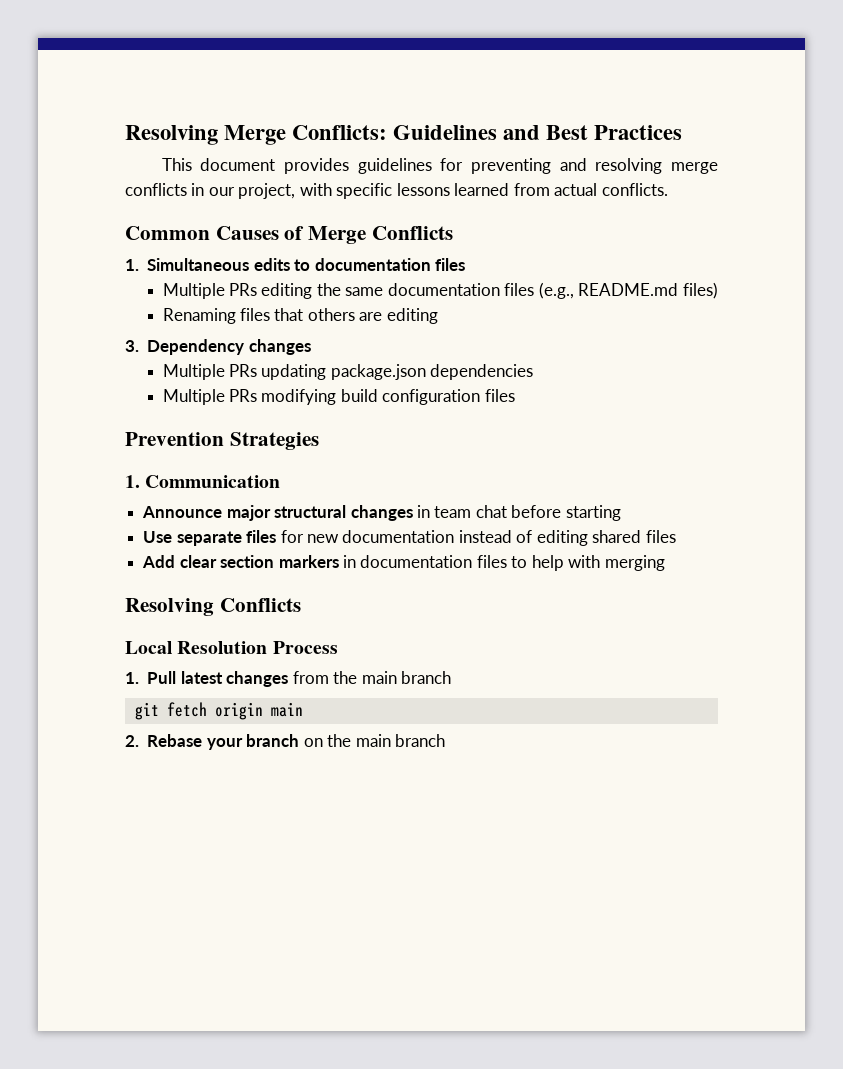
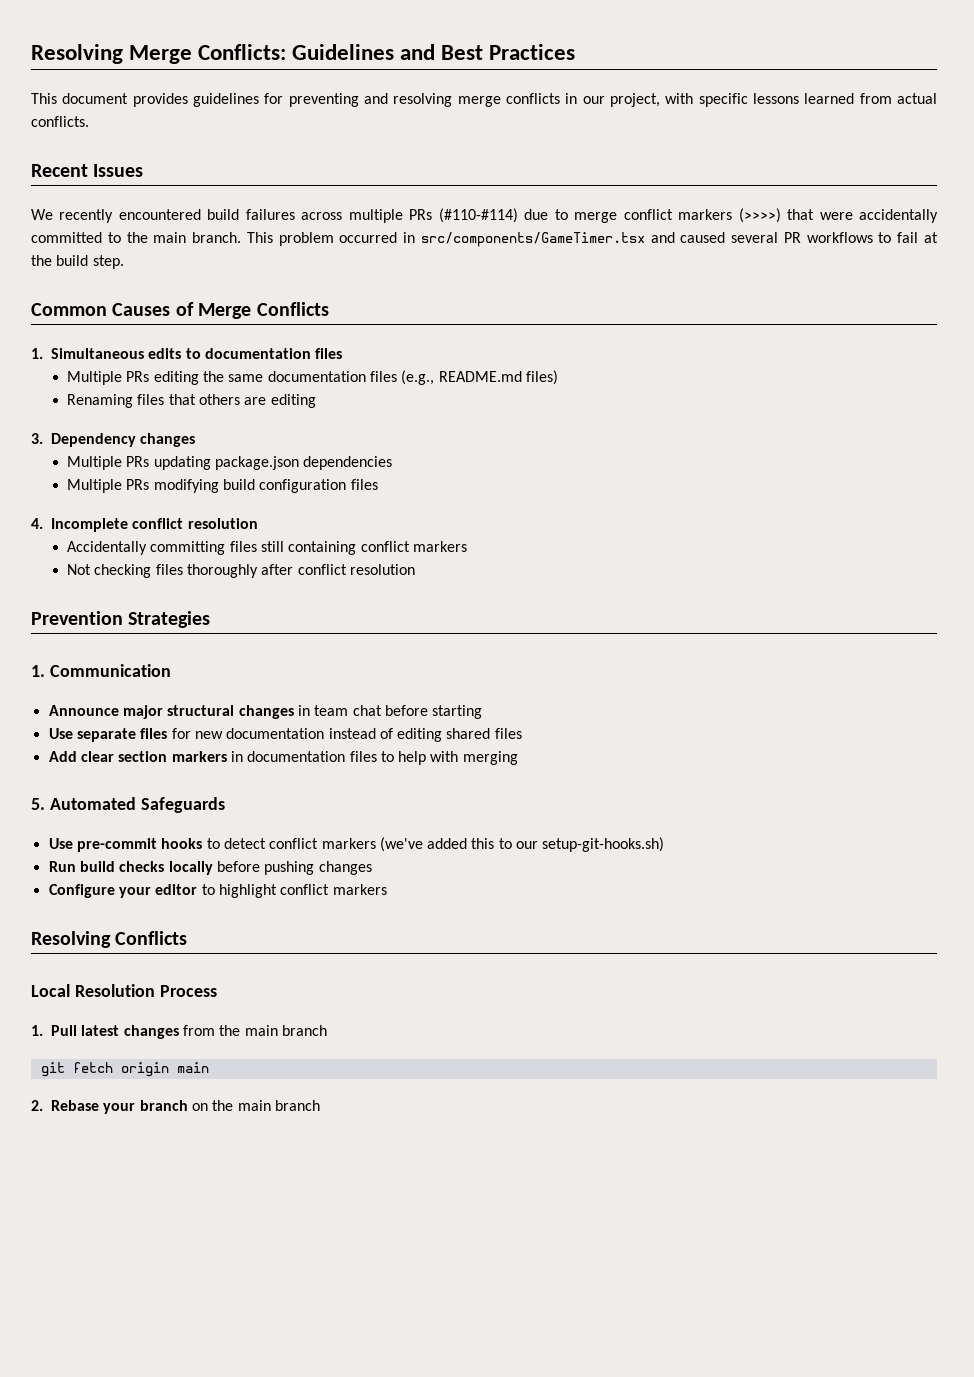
+ Recent Issues
+ We recently encountered build failures across multiple PRs (#110-#114) due to merge conflict markers (>>>>) that were accidentally committed to the main branch. This problem occurred in src/components/GameTimer.tsx and caused several PR workflows to fail at the build step.
+ 4. Incomplete conflict resolution
+ Accidentally committing files still containing conflict markers
+ Not checking files thoroughly after conflict resolution
+ 5. Automated Safeguards
+ Use pre-commit hooks to detect conflict markers (we've added this to our setup-git-hooks.sh)
+ Run build checks locally before pushing changes
+ Configure your editor to highlight conflict markers

